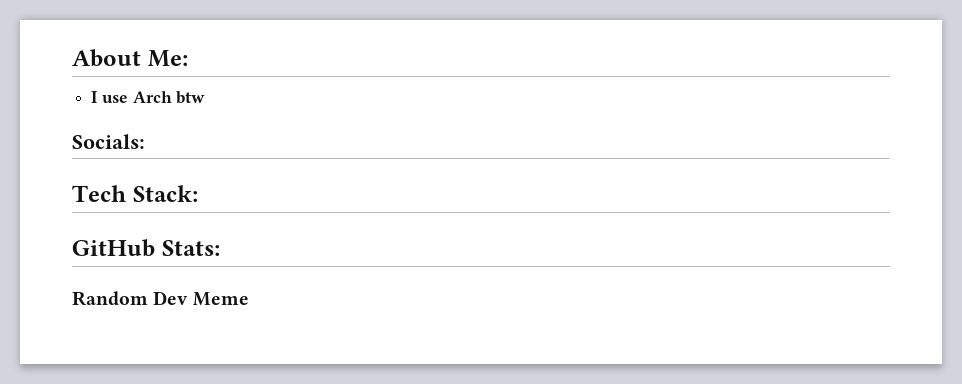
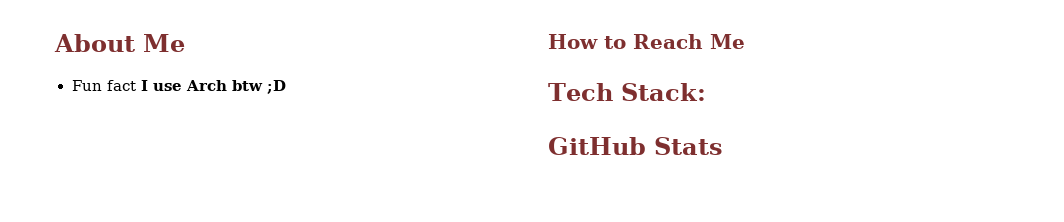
- About Me:
- I use Arch btw
- Socials:
+ About Me
+ Fun fact I use Arch btw ;D
+ How to Reach Me
- GitHub Stats:
- Random Dev Meme
+ GitHub Stats

